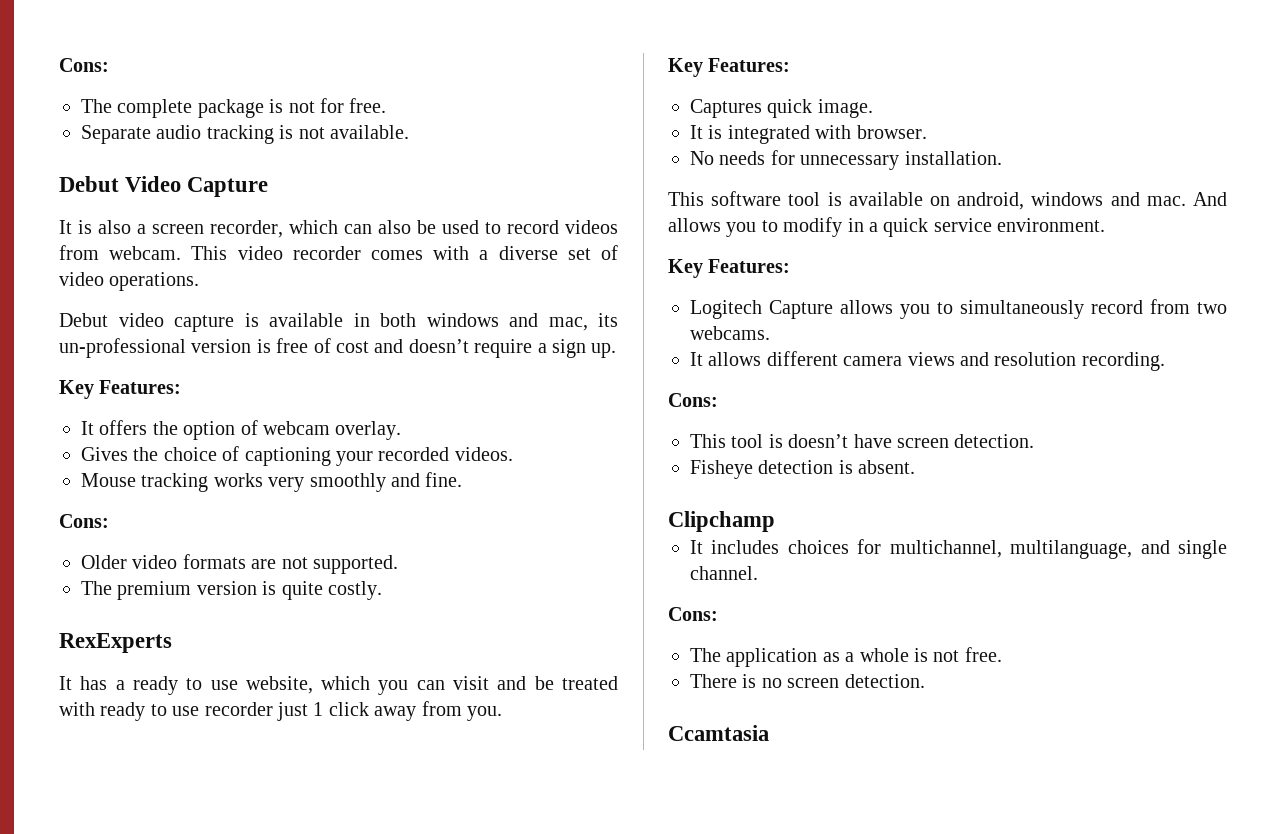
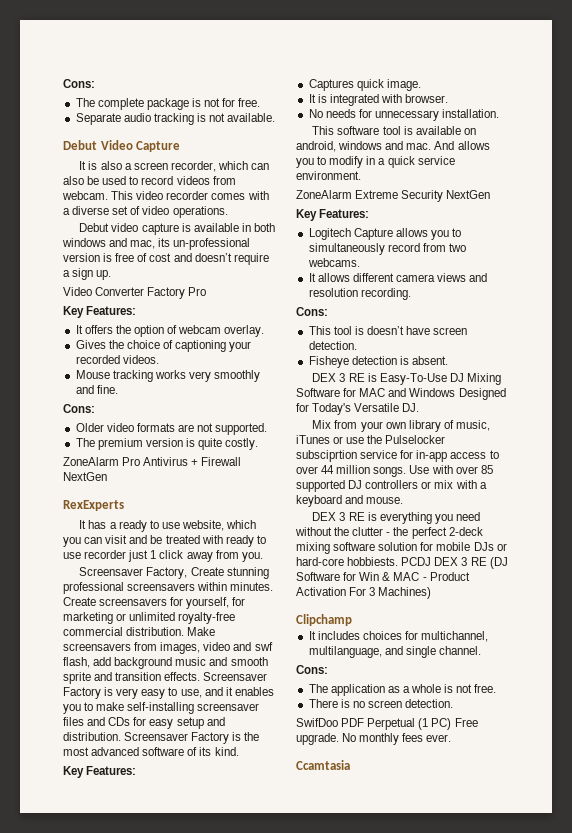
+ Video Converter Factory Pro
+ ZoneAlarm Pro Antivirus + Firewall NextGen
+ Screensaver Factory, Create stunning professional screensavers within minutes. Create screensavers for yourself, for marketing or unlimited royalty-free commercial distribution. Make screensavers from images, video and swf flash, add background music and smooth sprite and transition effects. Screensaver Factory is very easy to use, and it enables you to make self-installing screensaver files and CDs for easy setup and distribution. Screensaver Factory is the most advanced software of its kind.
+ ZoneAlarm Extreme Security NextGen
+ DEX 3 RE is Easy-To-Use DJ Mixing Software for MAC and Windows Designed for Today's Versatile DJ.
+ Mix from your own library of music, iTunes or use the Pulselocker subsciprtion service for in-app access to over 44 million songs. Use with over 85 supported DJ controllers or mix with a keyboard and mouse.
+ DEX 3 RE is everything you need without the clutter - the perfect 2-deck mixing software solution for mobile DJs or hard-core hobbiests. PCDJ DEX 3 RE (DJ Software for Win & MAC - Product Activation For 3 Machines)
+ SwifDoo PDF Perpetual (1 PC) Free upgrade. No monthly fees ever.

